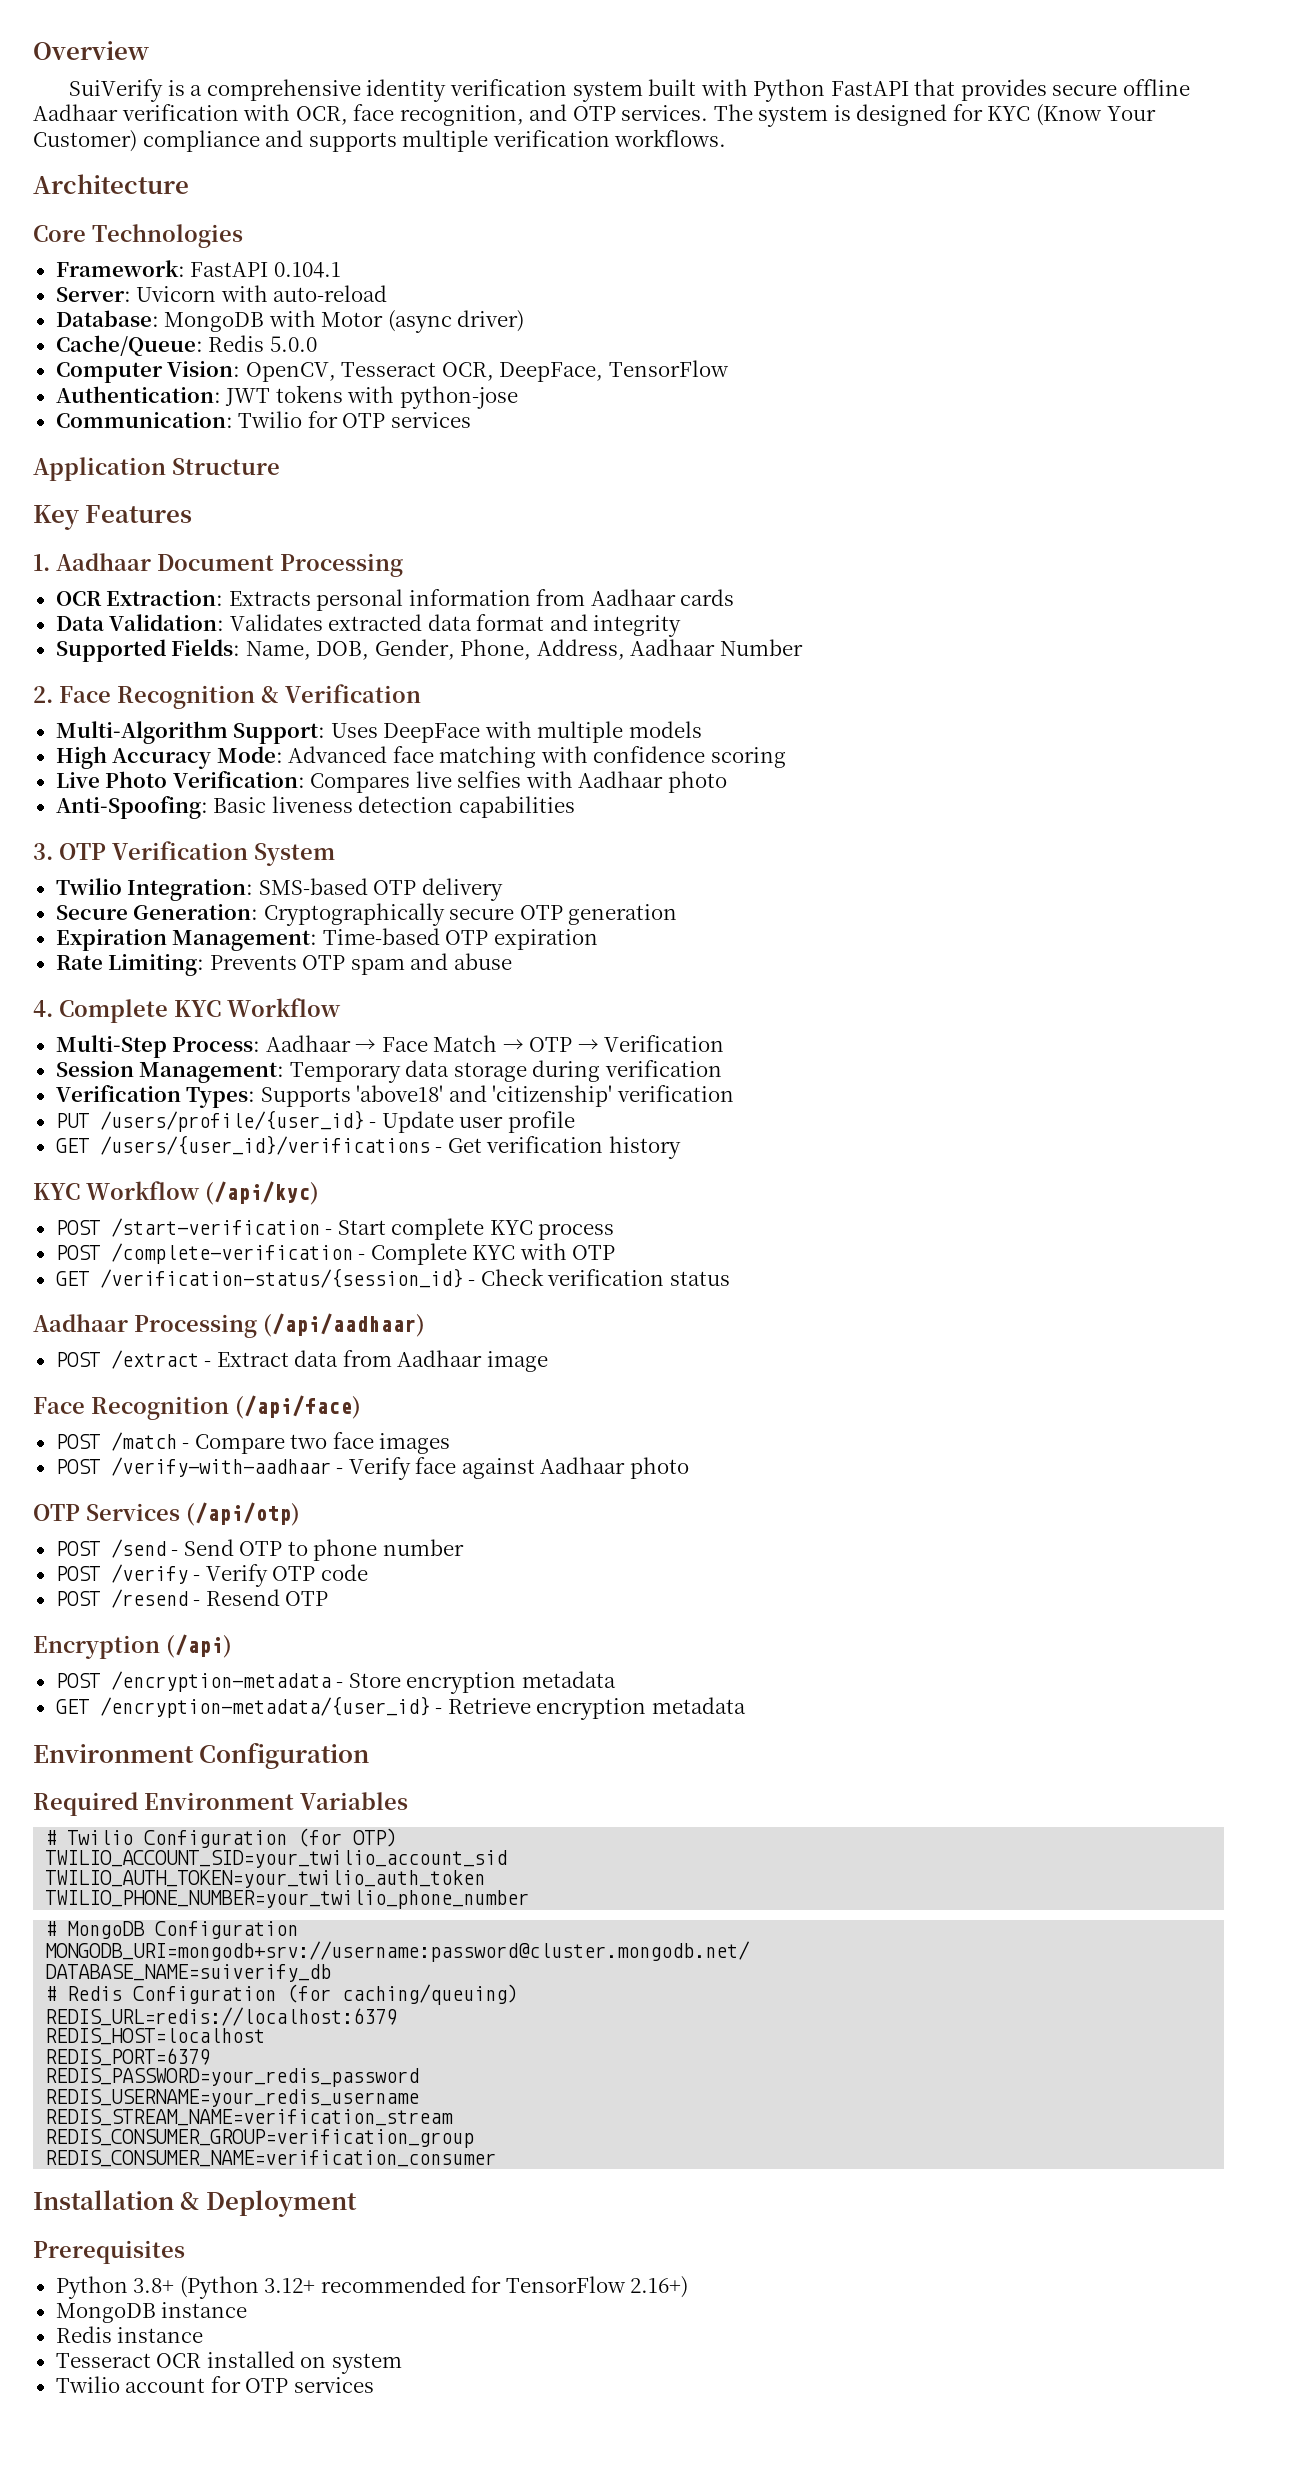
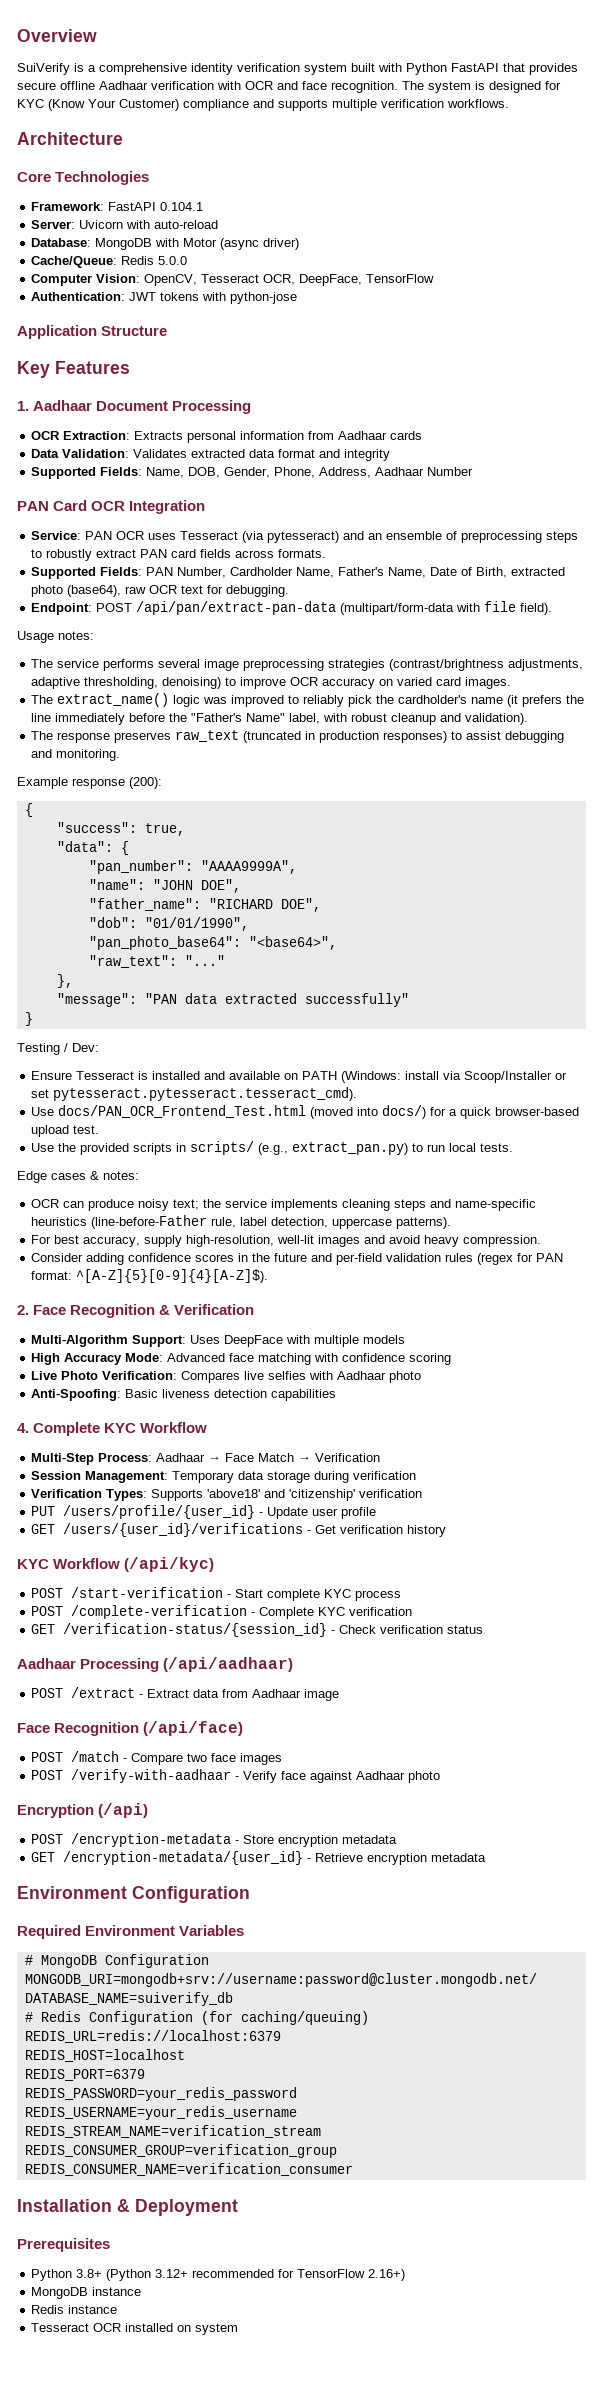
- SuiVerify is a comprehensive identity verification system built with Python FastAPI that provides secure offline Aadhaar verification with OCR, face recognition, and OTP services.
+ SuiVerify is a comprehensive identity verification system built with Python FastAPI that provides secure offline Aadhaar verification with OCR and face recognition.
- Communication: Twilio for OTP services
+ PAN Card OCR Integration
+ Service: PAN OCR uses Tesseract (via pytesseract) and an ensemble of preprocessing steps to robustly extract PAN card fields across formats.
+ Supported Fields: PAN Number, Cardholder Name, Father's Name, Date of Birth, extracted photo (base64), raw OCR text for debugging.
+ Endpoint: POST /api/pan/extract-pan-data (multipart/form-data with file field).
+ Usage notes:
+ The service performs several image preprocessing strategies (contrast/brightness adjustments, adaptive thresholding, denoising) to improve OCR accuracy on varied card images.
+ The extract_name() logic was improved to reliably pick the cardholder's name (it prefers the line immediately before the "Father's Name" label, with robust cleanup and validation).
+ The response preserves raw_text (truncated in production responses) to assist debugging and monitoring.
+ Example response (200):
+ {
+ "success": true,
+ "data": {
+ "pan_number": "AAAA9999A",
+ "name": "JOHN DOE",
+ "father_name": "RICHARD DOE",
+ "dob": "01/01/1990",
+ "pan_photo_base64": "<base64>",
+ "raw_text": "..."
+ },
+ "message": "PAN data extracted successfully"
+ }
+ Testing / Dev:
+ Ensure Tesseract is installed and available on PATH (Windows: install via Scoop/Installer or set pytesseract.pytesseract.tesseract_cmd).
+ Use docs/PAN_OCR_Frontend_Test.html (moved into docs/) for a quick browser-based upload test.
+ Use the provided scripts in scripts/ (e.g., extract_pan.py) to run local tests.
+ Edge cases & notes:
+ OCR can produce noisy text; the service implements cleaning steps and name-specific heuristics (line-before-Father rule, label detection, uppercase patterns).
+ For best accuracy, supply high-resolution, well-lit images and avoid heavy compression.
+ Consider adding confidence scores in the future and per-field validation rules (regex for PAN format: ^[A-Z]{5}[0-9]{4}[A-Z]$).
- 3. OTP Verification System
- Twilio Integration: SMS-based OTP delivery
- Secure Generation: Cryptographically secure OTP generation
- Expiration Management: Time-based OTP expiration
- Rate Limiting: Prevents OTP spam and abuse
- Multi-Step Process: Aadhaar → Face Match → OTP → Verification
+ Multi-Step Process: Aadhaar → Face Match → Verification
- POST /complete-verification - Complete KYC with OTP
+ POST /complete-verification - Complete KYC verification
- OTP Services (/api/otp)
- POST /send - Send OTP to phone number
- POST /verify - Verify OTP code
- POST /resend - Resend OTP
- # Twilio Configuration (for OTP)
- TWILIO_ACCOUNT_SID=your_twilio_account_sid
- TWILIO_AUTH_TOKEN=your_twilio_auth_token
- TWILIO_PHONE_NUMBER=your_twilio_phone_number
- Twilio account for OTP services

